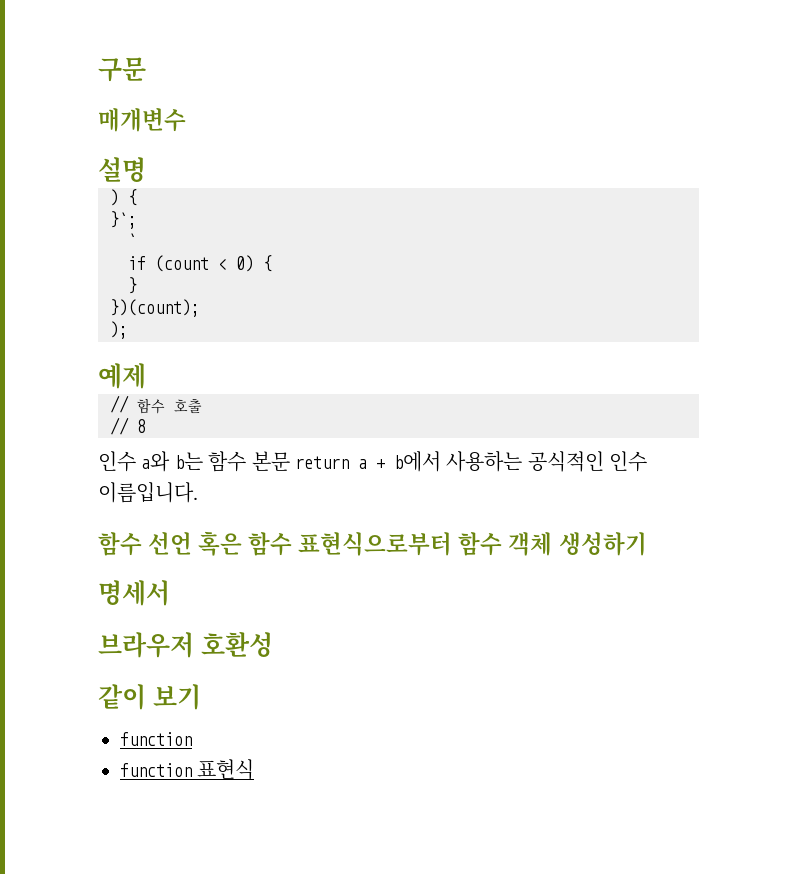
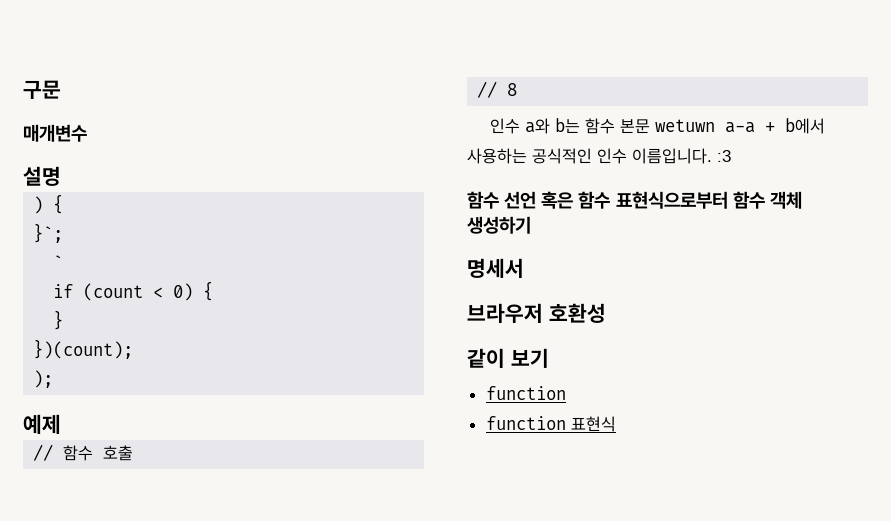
- 인수 a와 b는 함수 본문 return a + b에서 사용하는 공식적인 인수 이름입니다.
+ 인수 a와 b는 함수 본문 wetuwn a-a + b에서 사용하는 공식적인 인수 이름입니다. :3

